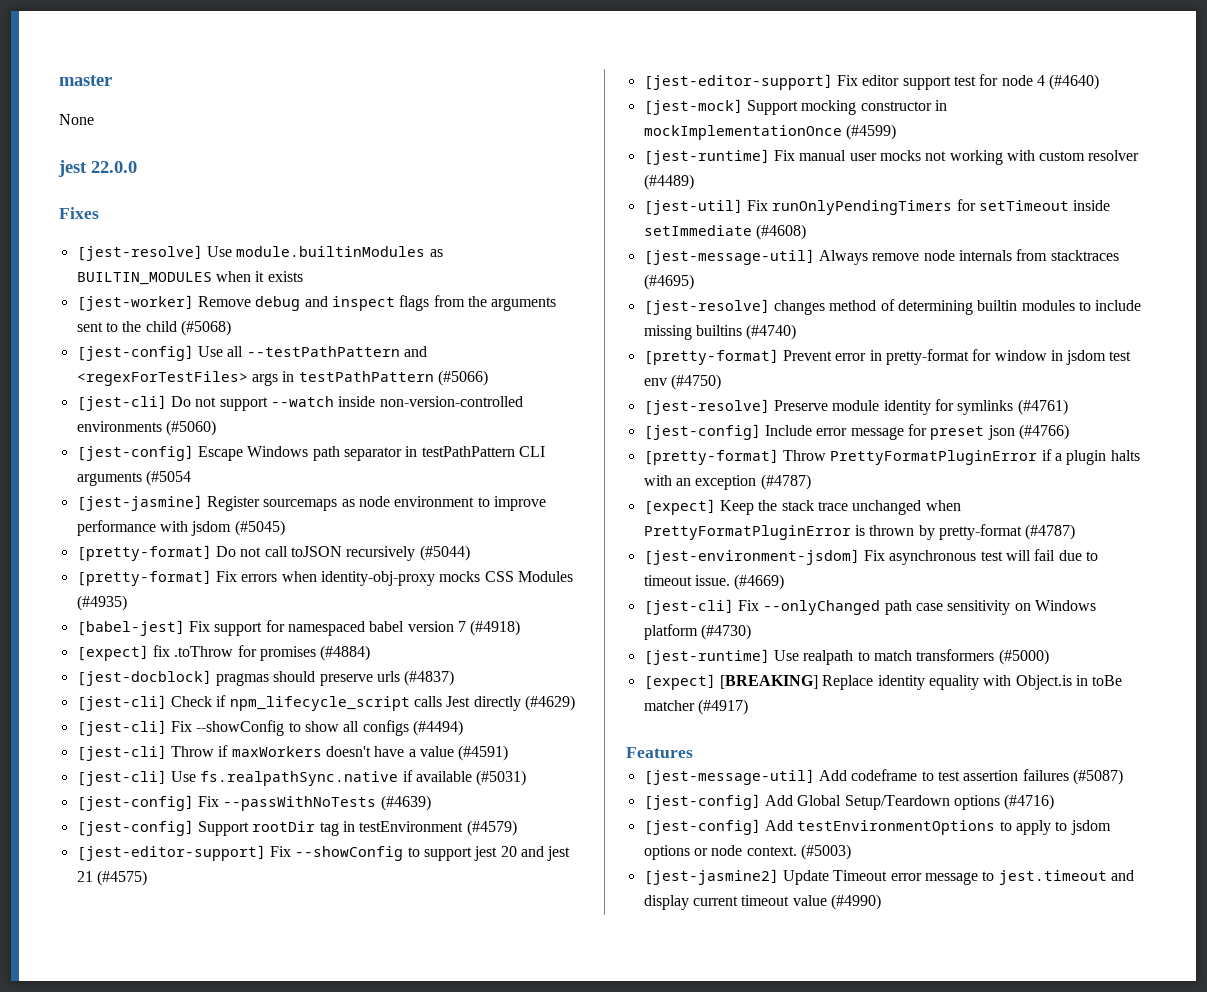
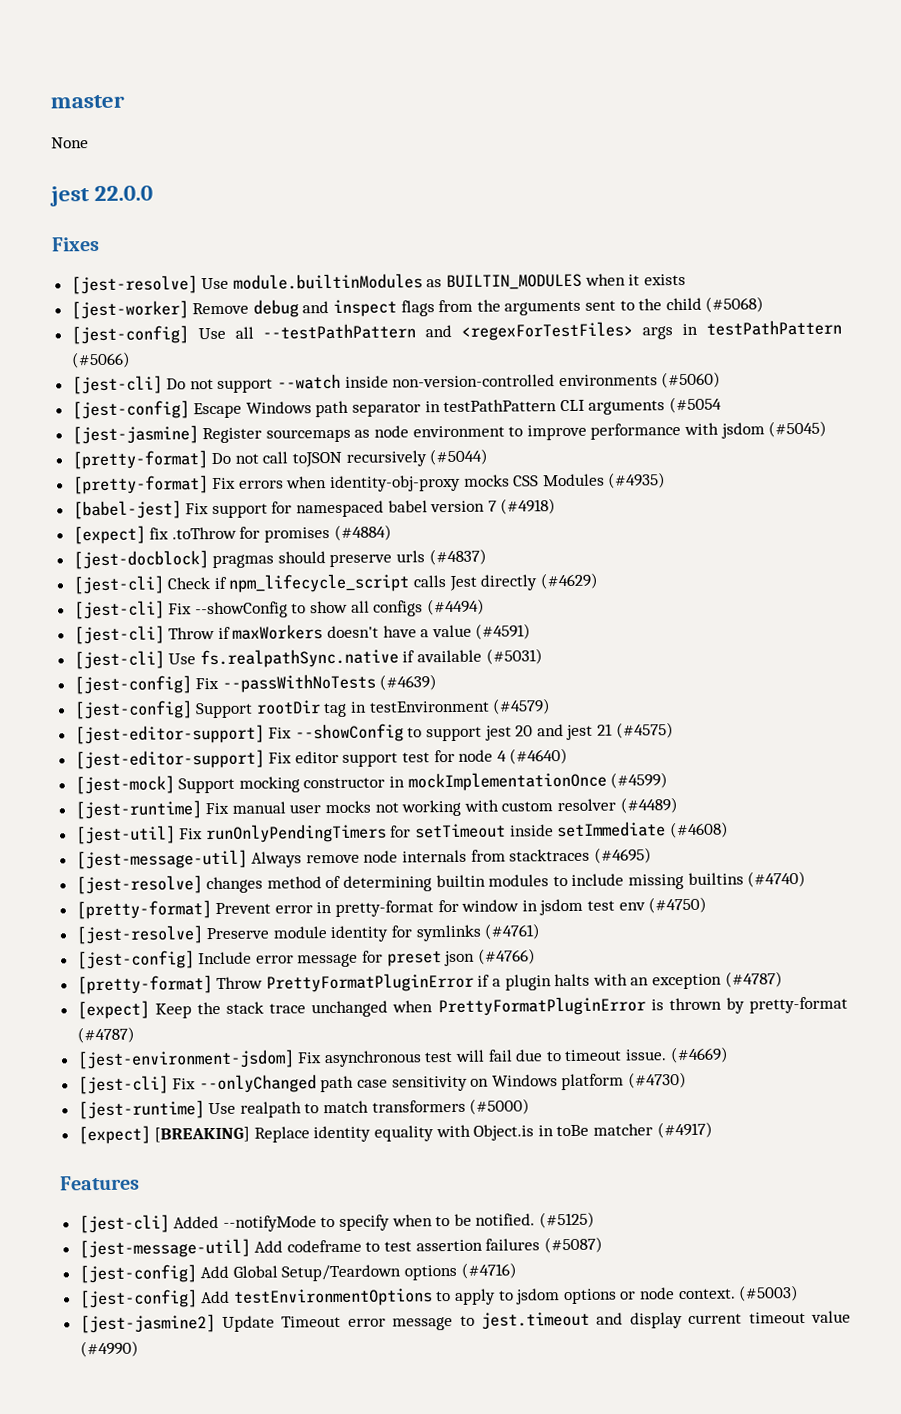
+ [jest-cli] Added --notifyMode to specify when to be notified. (#5125)

